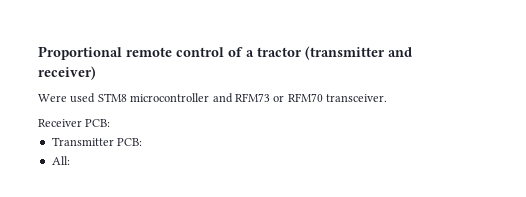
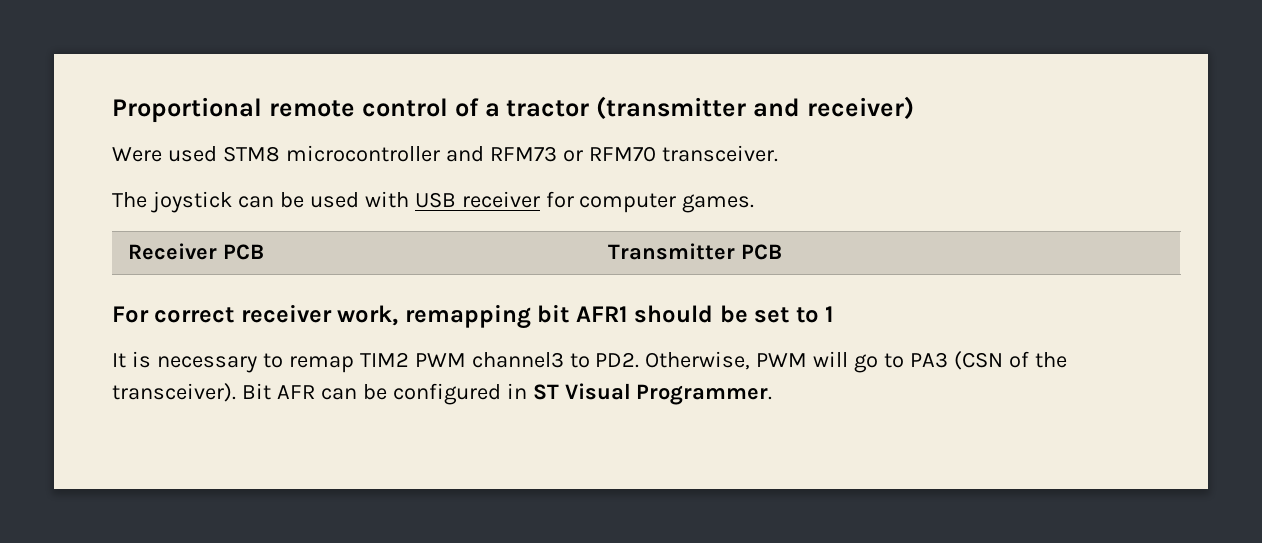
- Receiver PCB:
- Transmitter PCB:
- All:
+ The joystick can be used with USB receiver for computer games.
+ Receiver PCB | Transmitter PCB
+ For correct receiver work, remapping bit AFR1 should be set to 1
+ It is necessary to remap TIM2 PWM channel3 to PD2. Otherwise, PWM will go to PA3 (CSN of the transceiver). Bit AFR can be configured in ST Visual Programmer.

